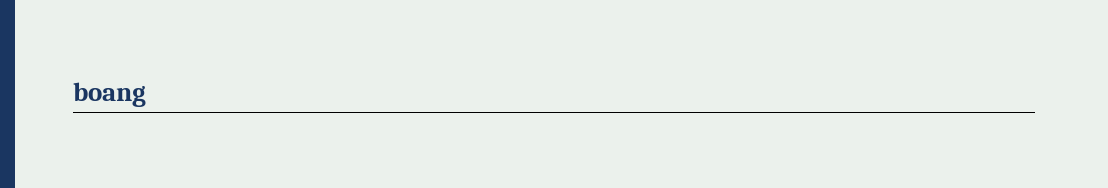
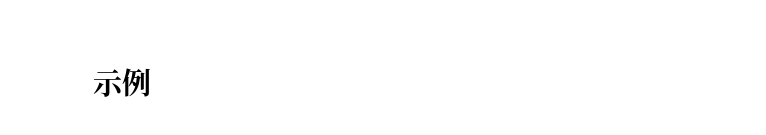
- boang
+ 示例

